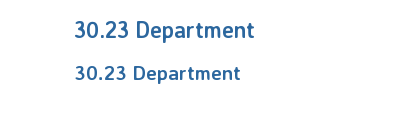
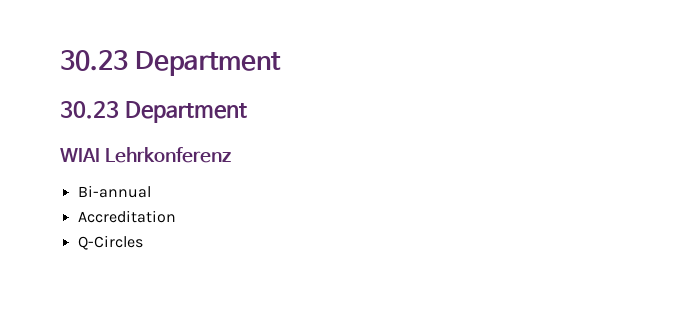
+ WIAI Lehrkonferenz
+ Bi-annual
+ Accreditation
+ Q-Circles

